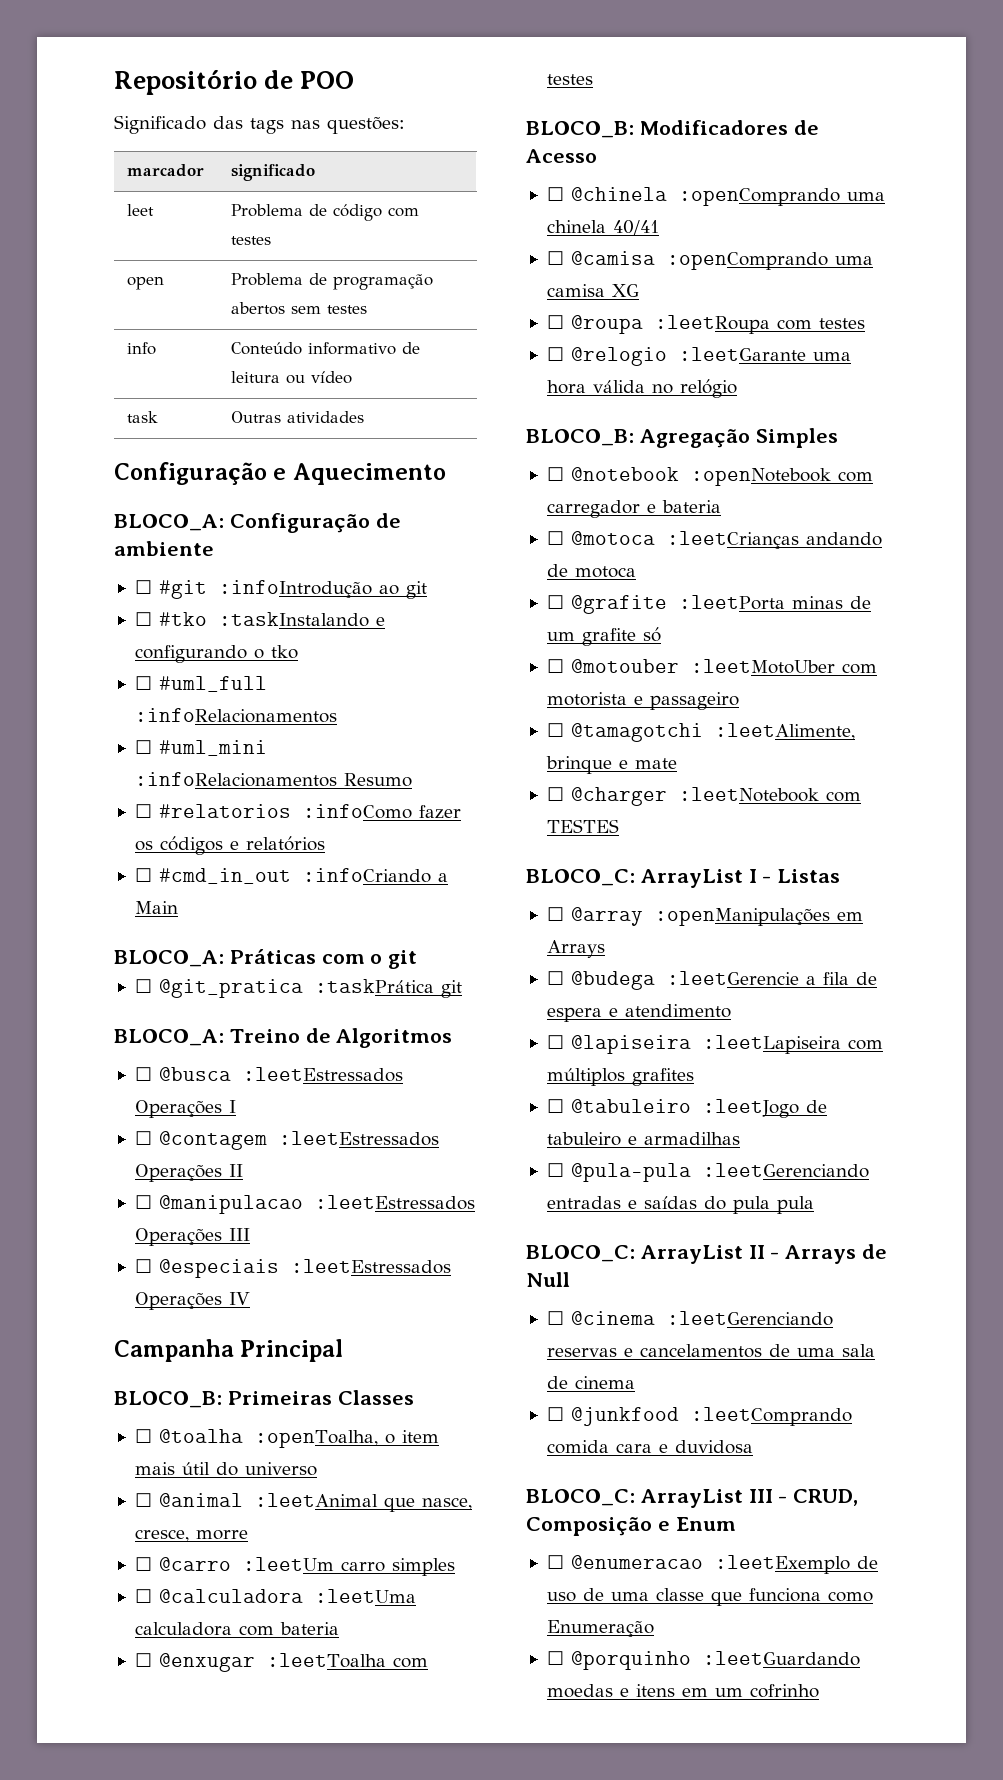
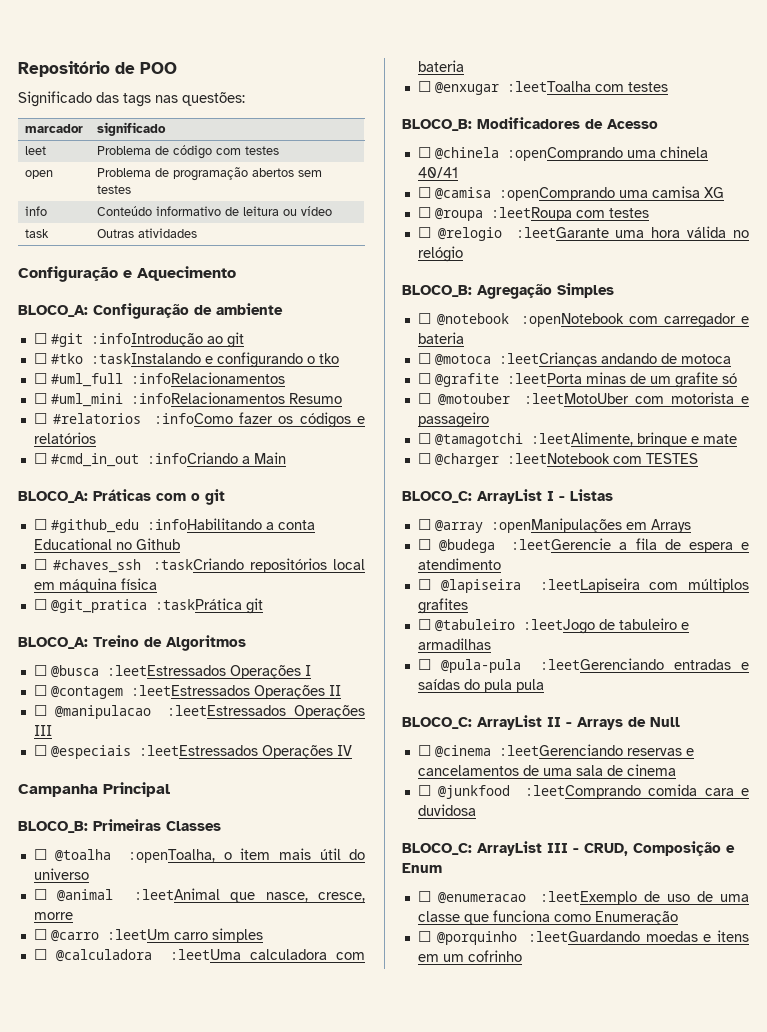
+ ☐ #github_edu :infoHabilitando a conta Educational no Github
+ ☐ #chaves_ssh :taskCriando repositórios local em máquina física

